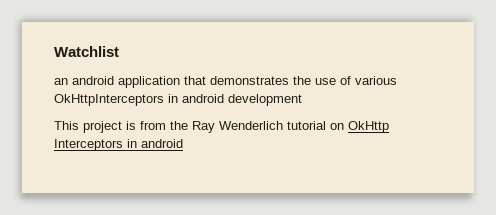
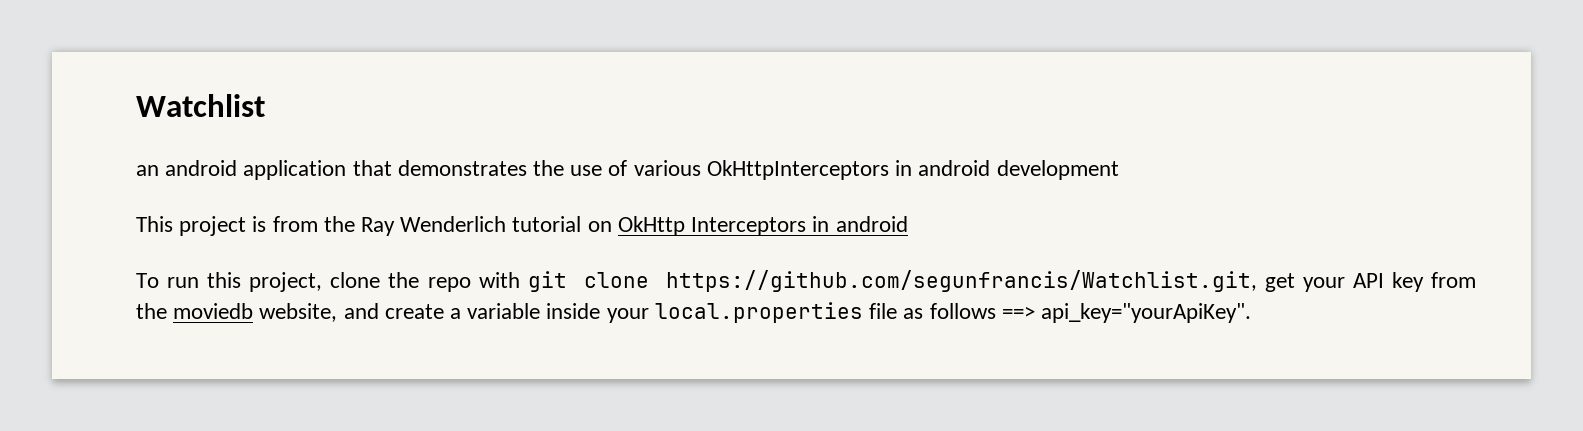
+ To run this project, clone the repo with git clone https://github.com/segunfrancis/Watchlist.git, get your API key from the moviedb website, and create a variable inside your local.properties file as follows ==> api_key="yourApiKey".

